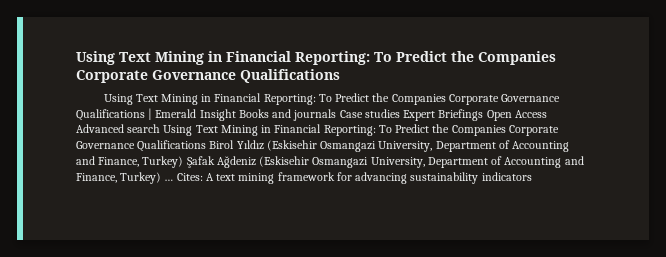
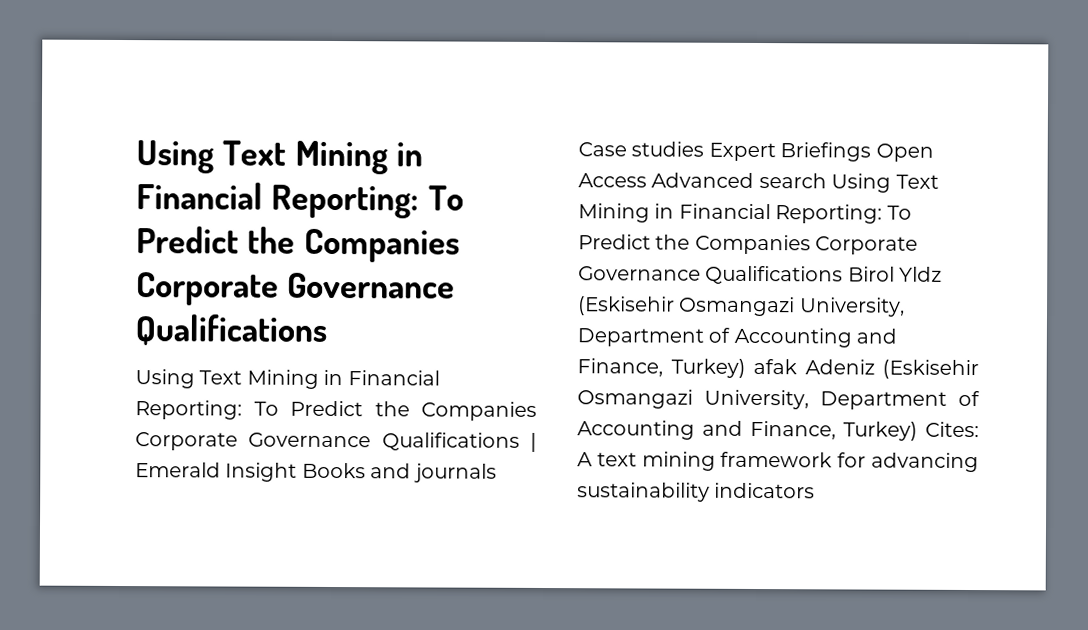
- Using Text Mining in Financial Reporting: To Predict the Companies Corporate Governance Qualifications | Emerald Insight Books and journals Case studies Expert Briefings Open Access Advanced search Using Text Mining in Financial Reporting: To Predict the Companies Corporate Governance Qualifications Birol Yıldız (Eskisehir Osmangazi University, Department of Accounting and Finance, Turkey) Şafak Ağdeniz (Eskisehir Osmangazi University, Department of Accounting and Finance, Turkey) … Cites: A text mining framework for advancing sustainability indicators
+ Using Text Mining in Financial Reporting: To Predict the Companies Corporate Governance Qualifications | Emerald Insight Books and journals Case studies Expert Briefings Open Access Advanced search Using Text Mining in Financial Reporting: To Predict the Companies Corporate Governance Qualifications Birol Yldz (Eskisehir Osmangazi University, Department of Accounting and Finance, Turkey) afak Adeniz (Eskisehir Osmangazi University, Department of Accounting and Finance, Turkey) Cites: A text mining framework for advancing sustainability indicators

